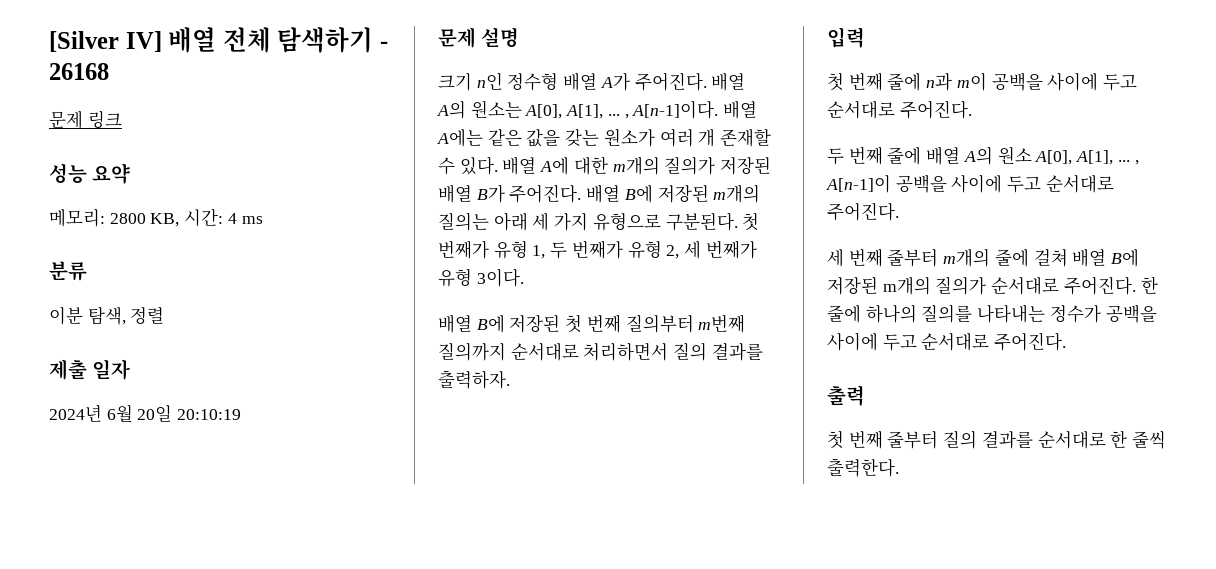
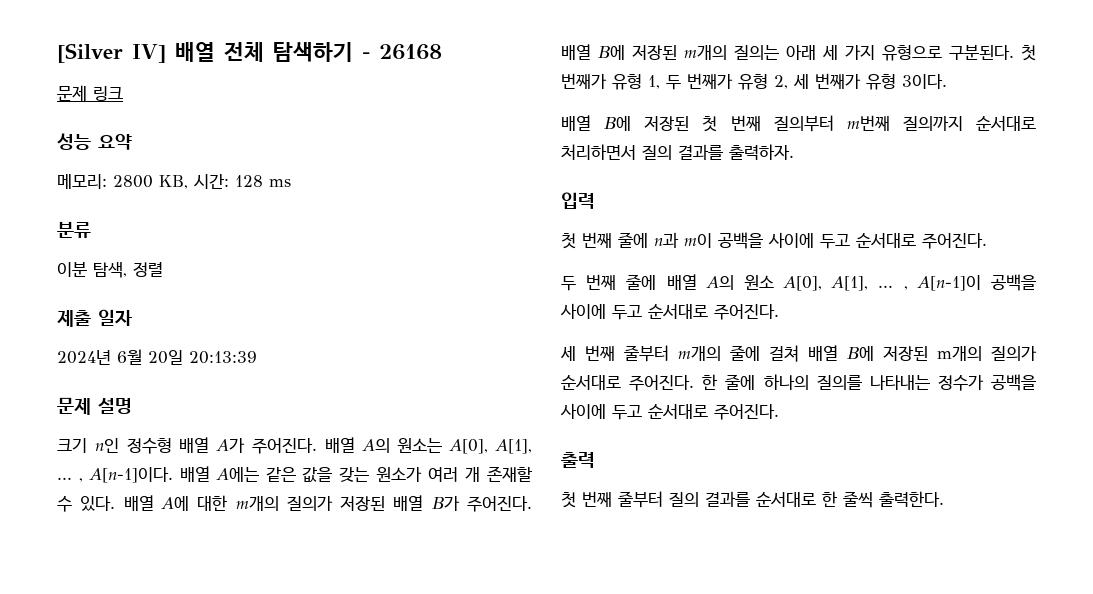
- 메모리: 2800 KB, 시간: 4 ms
+ 메모리: 2800 KB, 시간: 128 ms
- 2024년 6월 20일 20:10:19
+ 2024년 6월 20일 20:13:39

